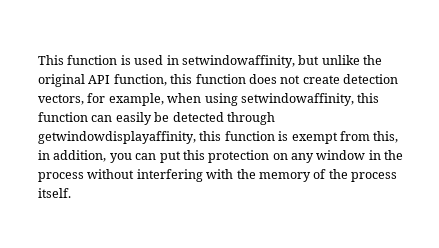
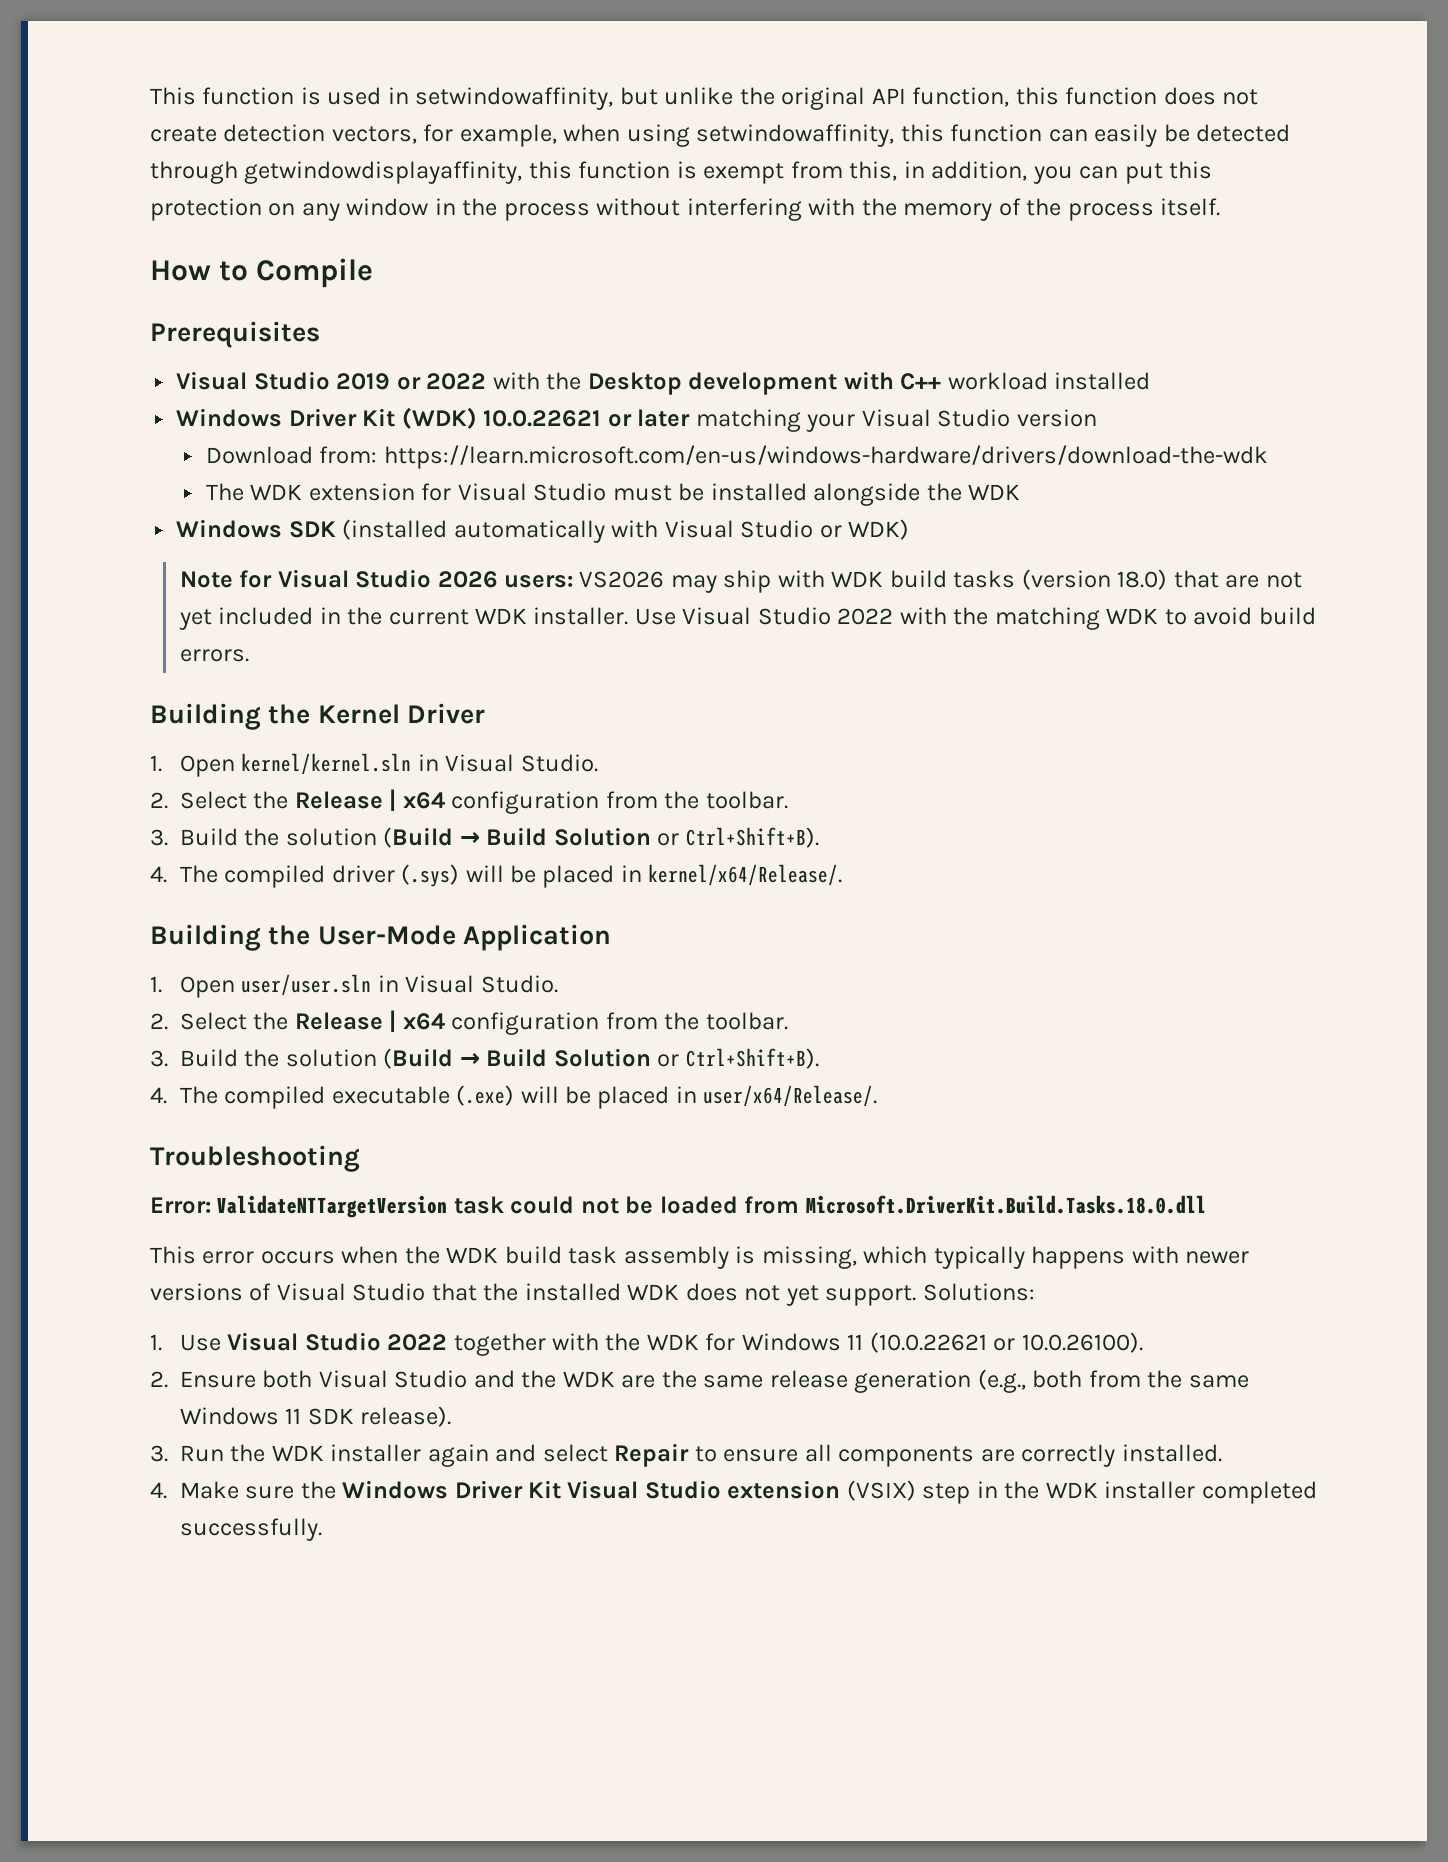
+ How to Compile
+ Prerequisites
+ Visual Studio 2019 or 2022 with the Desktop development with C++ workload installed
+ Windows Driver Kit (WDK) 10.0.22621 or later matching your Visual Studio version
+ Download from: https://learn.microsoft.com/en-us/windows-hardware/drivers/download-the-wdk
+ The WDK extension for Visual Studio must be installed alongside the WDK
+ Windows SDK (installed automatically with Visual Studio or WDK)
+ Note for Visual Studio 2026 users: VS2026 may ship with WDK build tasks (version 18.0) that are not yet included in the current WDK installer. Use Visual Studio 2022 with the matching WDK to avoid build errors.
+ Building the Kernel Driver
+ 1. Open kernel/kernel.sln in Visual Studio.
+ 2. Select the Release | x64 configuration from the toolbar.
+ 3. Build the solution (Build → Build Solution or Ctrl+Shift+B).
+ 4. The compiled driver (.sys) will be placed in kernel/x64/Release/.
+ Building the User-Mode Application
+ 1. Open user/user.sln in Visual Studio.
+ 2. Select the Release | x64 configuration from the toolbar.
+ 3. Build the solution (Build → Build Solution or Ctrl+Shift+B).
+ 4. The compiled executable (.exe) will be placed in user/x64/Release/.
+ Troubleshooting
+ Error: ValidateNTTargetVersion task could not be loaded from Microsoft.DriverKit.Build.Tasks.18.0.dll
+ This error occurs when the WDK build task assembly is missing, which typically happens with newer versions of Visual Studio that the installed WDK does not yet support. Solutions:
+ 1. Use Visual Studio 2022 together with the WDK for Windows 11 (10.0.22621 or 10.0.26100).
+ 2. Ensure both Visual Studio and the WDK are the same release generation (e.g., both from the same Windows 11 SDK release).
+ 3. Run the WDK installer again and select Repair to ensure all components are correctly installed.
+ 4. Make sure the Windows Driver Kit Visual Studio extension (VSIX) step in the WDK installer completed successfully.

